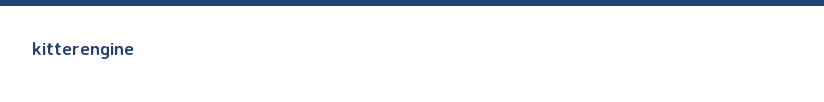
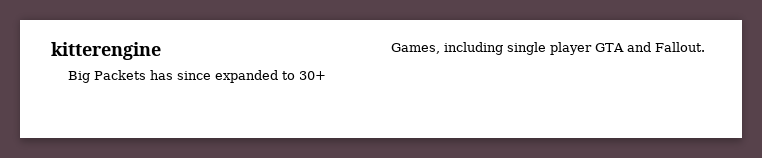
+ Big Packets has since expanded to 30+ Games, including single player GTA and Fallout.

